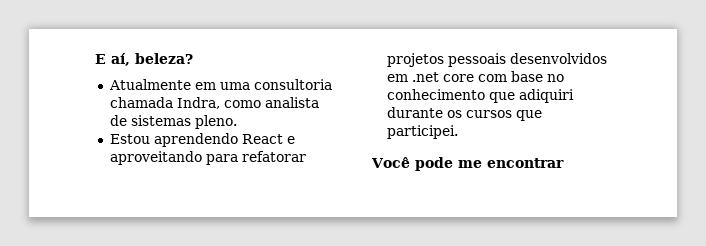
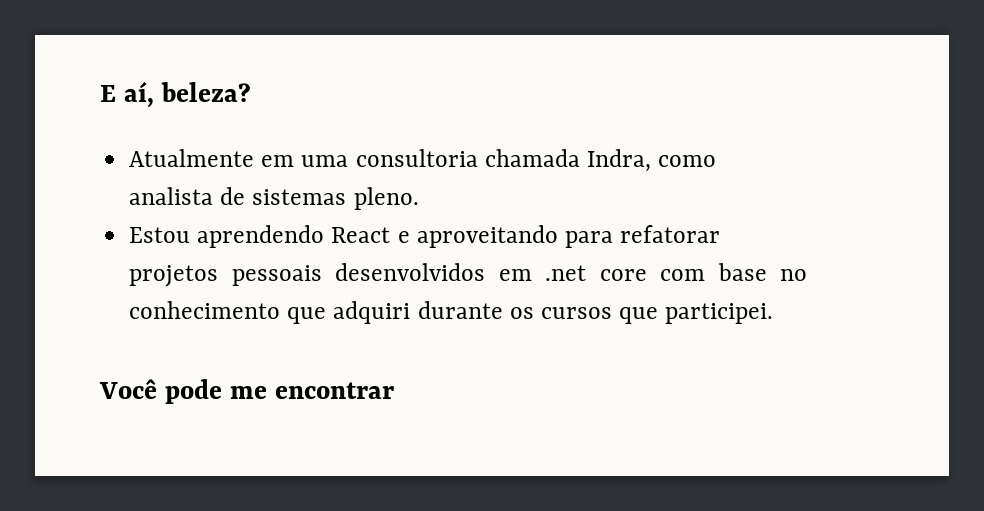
- Estou aprendendo React e aproveitando para refatorar projetos pessoais desenvolvidos em .net core com base no conhecimento que adiquiri durante os cursos que participei.
+ Estou aprendendo React e aproveitando para refatorar projetos pessoais desenvolvidos em .net core com base no conhecimento que adquiri durante os cursos que participei.

